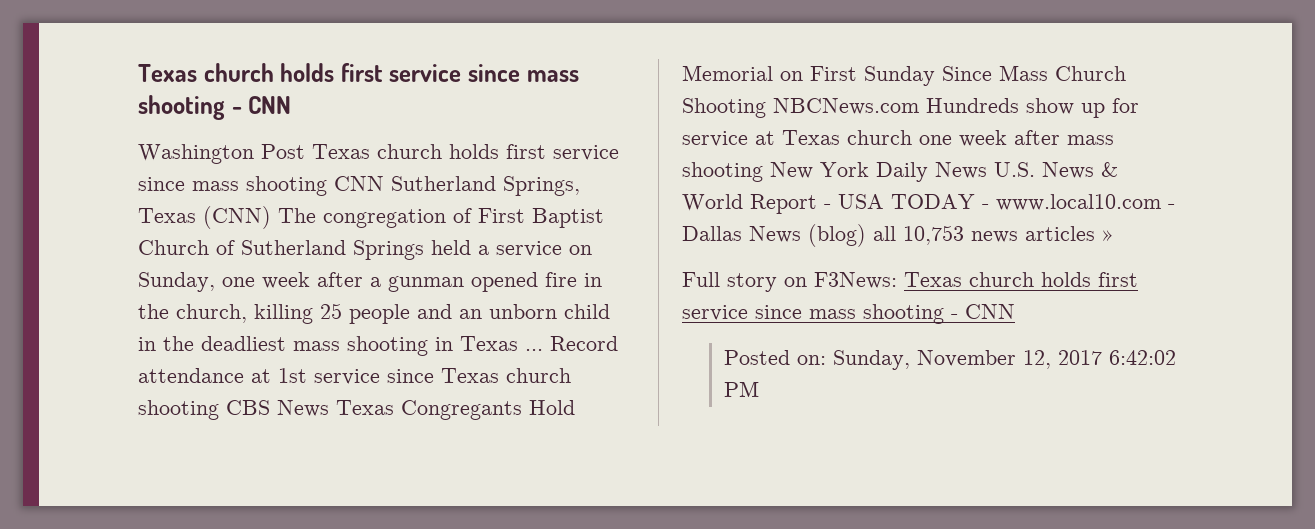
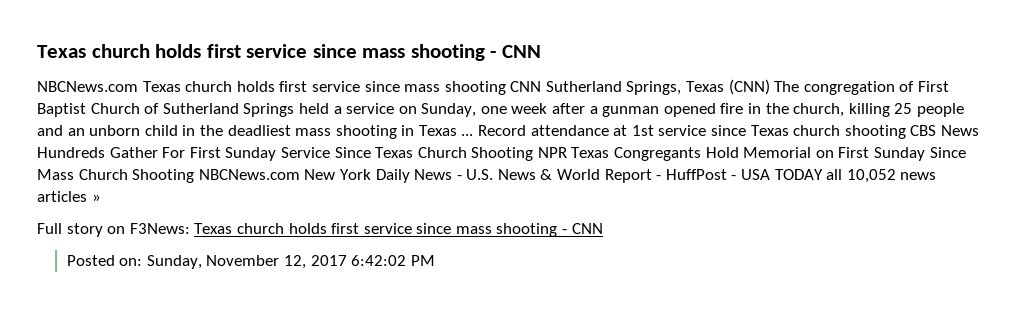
- Washington Post Texas church holds first service since mass shooting CNN Sutherland Springs, Texas (CNN) The congregation of First Baptist Church of Sutherland Springs held a service on Sunday, one week after a gunman opened fire in the church, killing 25 people and an unborn child in the deadliest mass shooting in Texas ...
+ NBCNews.com Texas church holds first service since mass shooting CNN Sutherland Springs, Texas (CNN) The congregation of First Baptist Church of Sutherland Springs held a service on Sunday, one week after a gunman opened fire in the church, killing 25 people and an unborn child in the deadliest mass shooting in Texas ...
- Record attendance at 1st service since Texas church shooting CBS News Texas Congregants Hold Memorial on First Sunday Since Mass Church Shooting NBCNews.com Hundreds show up for service at Texas church one week after mass shooting New York Daily News U.S. News & World Report - USA TODAY - www.local10.com - Dallas News (blog) all 10,753 news articles »
+ Record attendance at 1st service since Texas church shooting CBS News Hundreds Gather For First Sunday Service Since Texas Church Shooting NPR Texas Congregants Hold Memorial on First Sunday Since Mass Church Shooting NBCNews.com New York Daily News - U.S. News & World Report - HuffPost - USA TODAY all 10,052 news articles »

